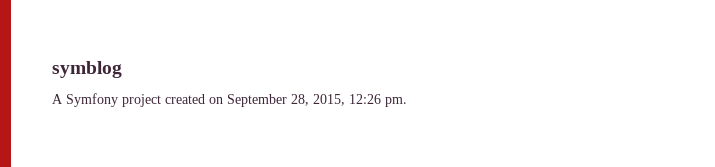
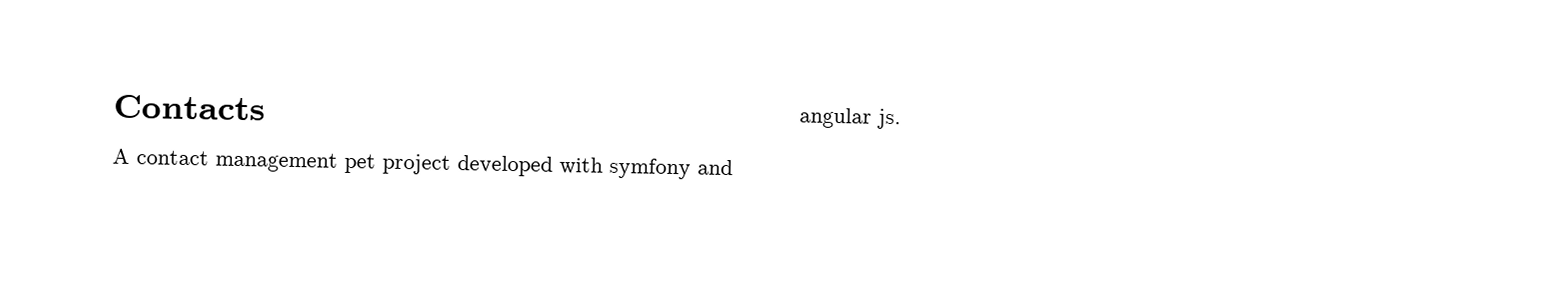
- symblog
+ Contacts
- A Symfony project created on September 28, 2015, 12:26 pm.
+ A contact management pet project developed with symfony and angular js.

